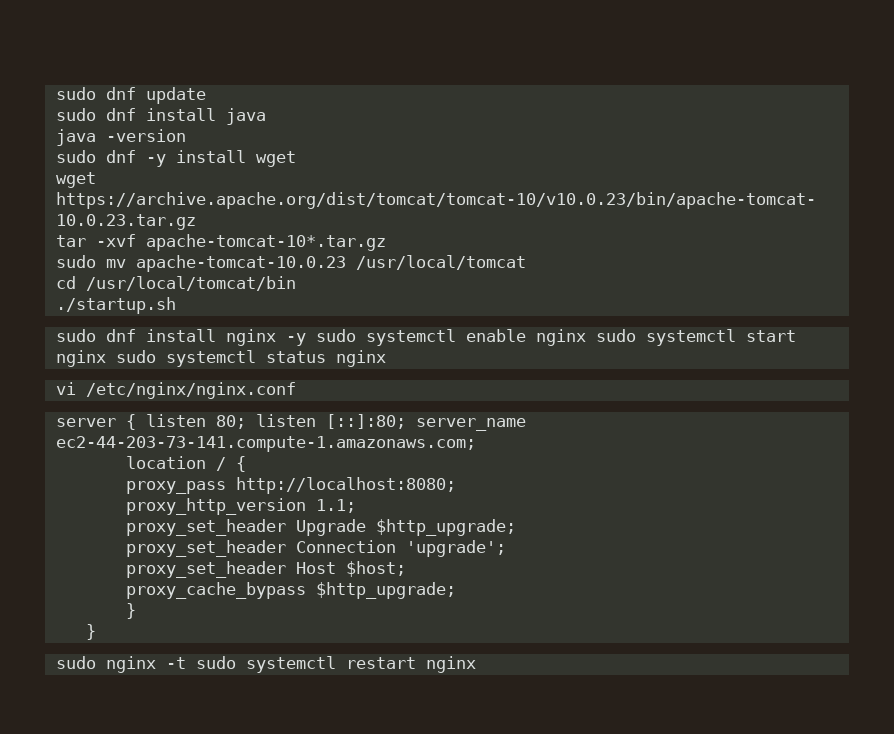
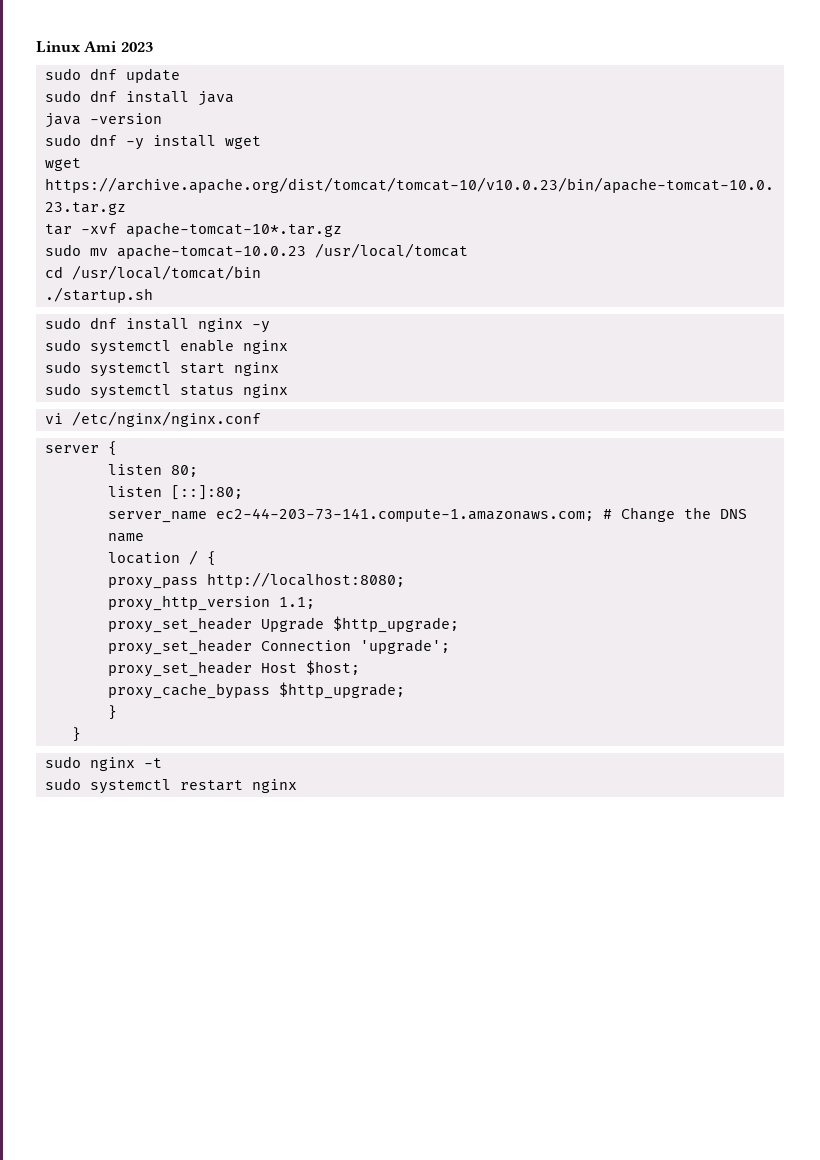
+ Linux Ami 2023
- sudo dnf install nginx -y sudo systemctl enable nginx sudo systemctl start nginx sudo systemctl status nginx
+ sudo dnf install nginx -y
+ sudo systemctl enable nginx
+ sudo systemctl start nginx
+ sudo systemctl status nginx
- server { listen 80; listen [::]:80; server_name ec2-44-203-73-141.compute-1.amazonaws.com;
+ server {
+ listen 80;
+ listen [::]:80;
+ server_name ec2-44-203-73-141.compute-1.amazonaws.com; # Change the DNS name
- sudo nginx -t sudo systemctl restart nginx
+ sudo nginx -t
+ sudo systemctl restart nginx

